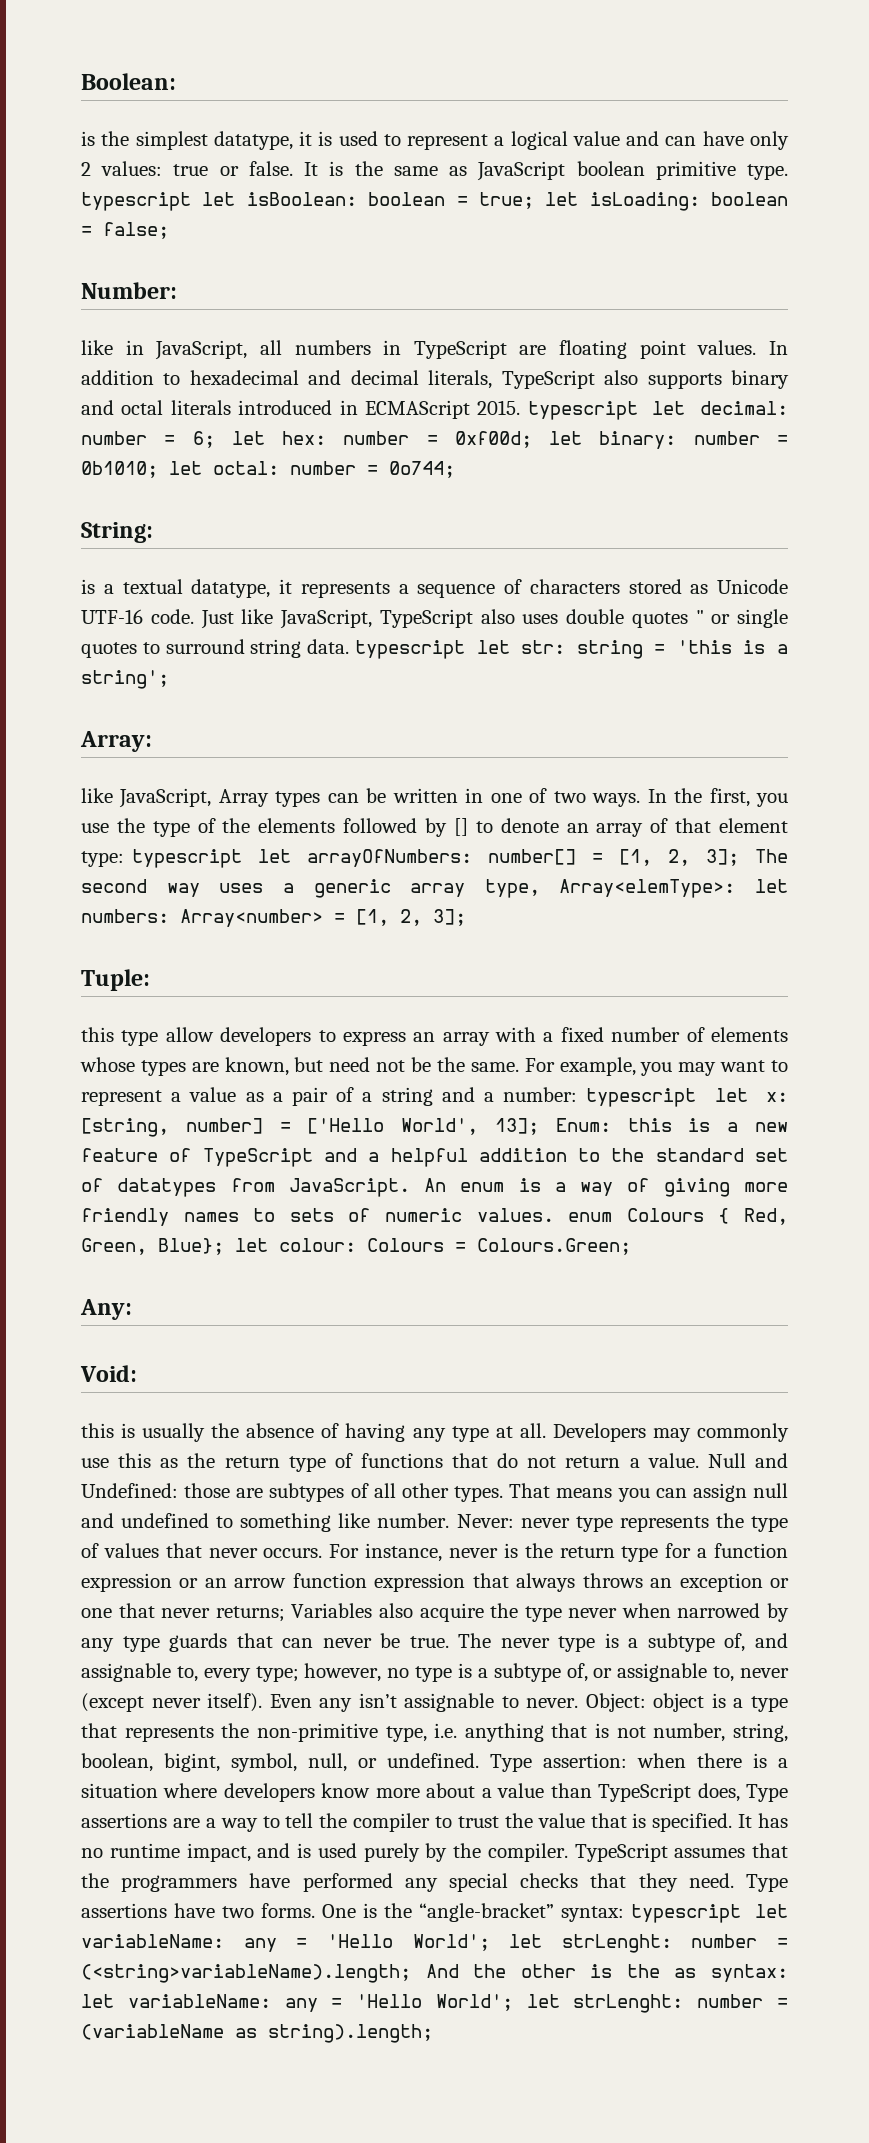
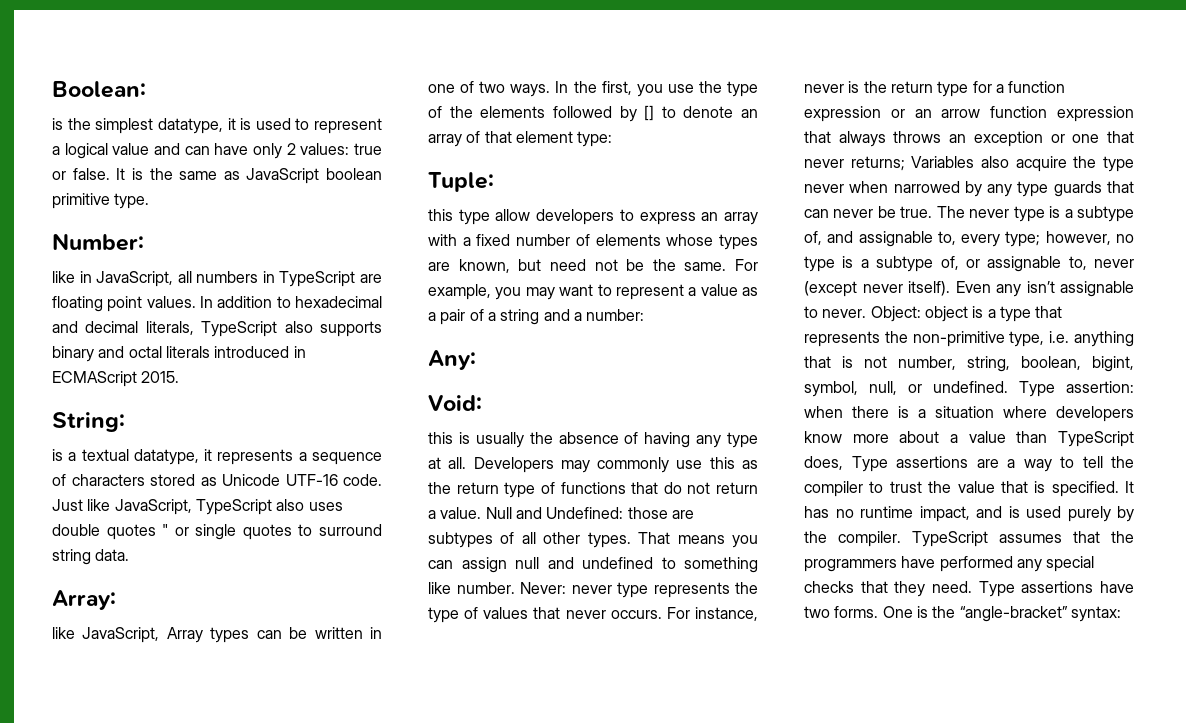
- It is the same as JavaScript boolean primitive type. typescript let isBoolean: boolean = true; let isLoading: boolean = false;
+ It is the same as JavaScript boolean primitive type.
- In addition to hexadecimal and decimal literals, TypeScript also supports binary and octal literals introduced in ECMAScript 2015. typescript let decimal: number = 6; let hex: number = 0xf00d; let binary: number = 0b1010; let octal: number = 0o744;
+ In addition to hexadecimal and decimal literals, TypeScript also supports binary and octal literals introduced in ECMAScript 2015.
- Just like JavaScript, TypeScript also uses double quotes " or single quotes to surround string data. typescript let str: string = 'this is a string';
+ Just like JavaScript, TypeScript also uses double quotes " or single quotes to surround string data.
- In the first, you use the type of the elements followed by [] to denote an array of that element type: typescript let arrayOfNumbers: number[] = [1, 2, 3]; The second way uses a generic array type, Array<elemType>: let numbers: Array<number> = [1, 2, 3];
+ In the first, you use the type of the elements followed by [] to denote an array of that element type:
- For example, you may want to represent a value as a pair of a string and a number: typescript let x: [string, number] = ['Hello World', 13]; Enum: this is a new feature of TypeScript and a helpful addition to the standard set of datatypes from JavaScript. An enum is a way of giving more friendly names to sets of numeric values. enum Colours { Red, Green, Blue}; let colour: Colours = Colours.Green;
+ For example, you may want to represent a value as a pair of a string and a number:
- One is the “angle-bracket” syntax: typescript let variableName: any = 'Hello World'; let strLenght: number = (<string>variableName).length; And the other is the as syntax: let variableName: any = 'Hello World'; let strLenght: number = (variableName as string).length;
+ One is the “angle-bracket” syntax:

